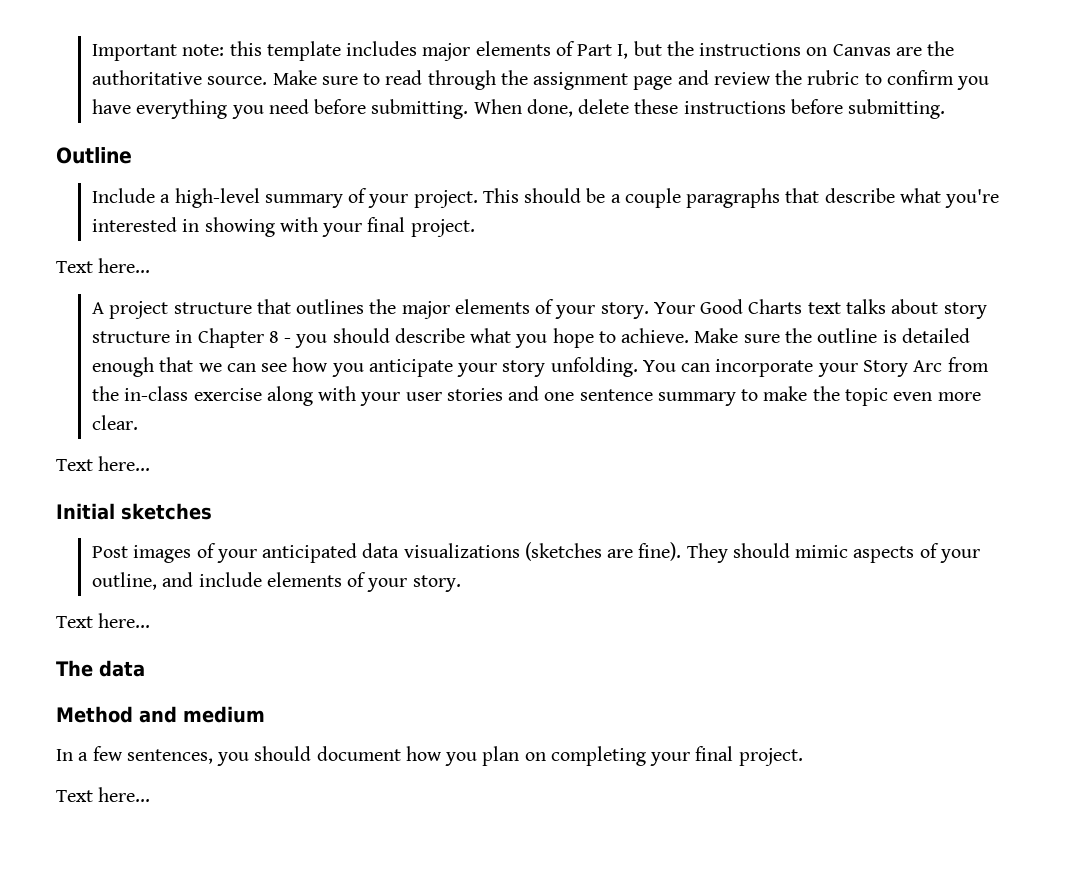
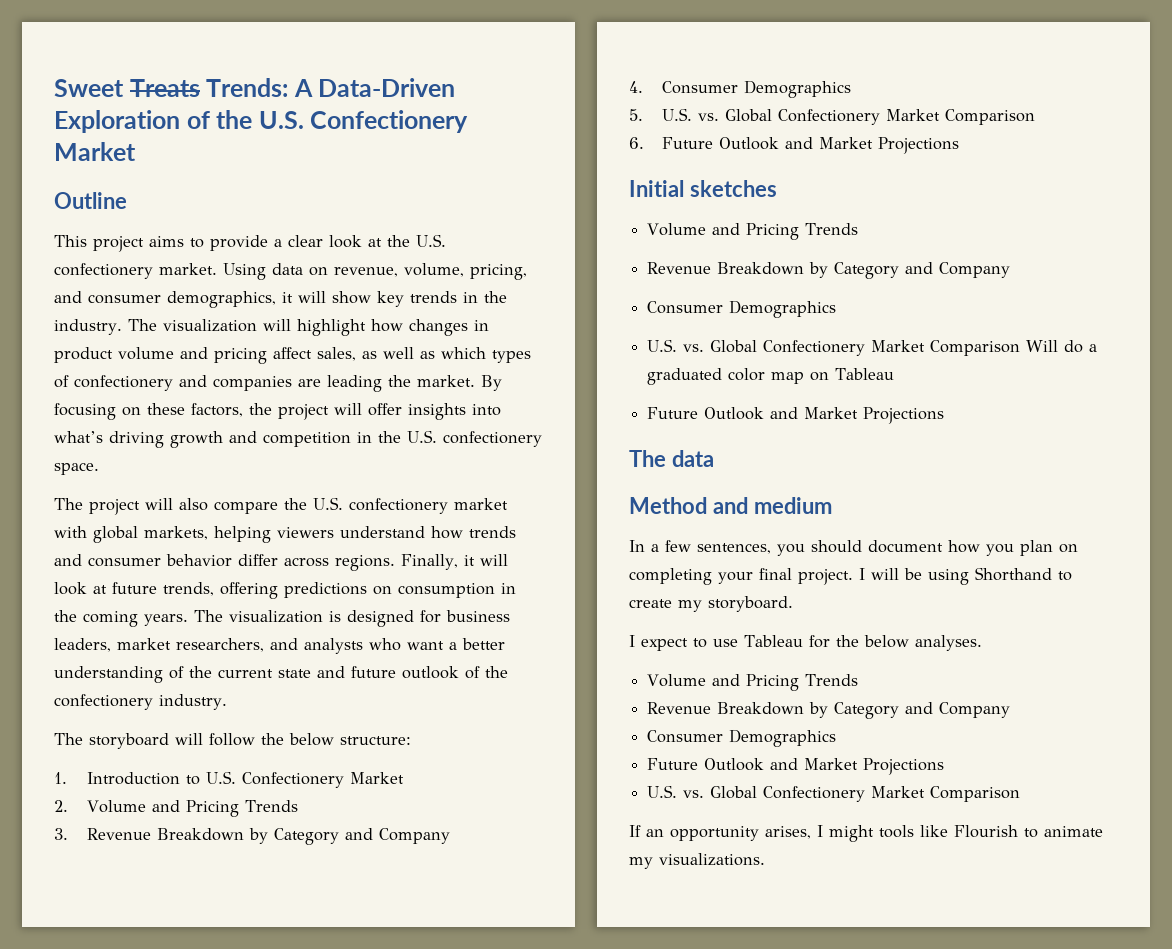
- Important note: this template includes major elements of Part I, but the instructions on Canvas are the authoritative source. Make sure to read through the assignment page and review the rubric to confirm you have everything you need before submitting. When done, delete these instructions before submitting.
+ Sweet Treats Trends: A Data-Driven Exploration of the U.S. Confectionery Market
  Outline
- Include a high-level summary of your project. This should be a couple paragraphs that describe what you're interested in showing with your final project.
- Text here...
- A project structure that outlines the major elements of your story. Your Good Charts text talks about story structure in Chapter 8 - you should describe what you hope to achieve. Make sure the outline is detailed enough that we can see how you anticipate your story unfolding. You can incorporate your Story Arc from the in-class exercise along with your user stories and one sentence summary to make the topic even more clear.
- Text here...
+ This project aims to provide a clear look at the U.S. confectionery market. Using data on revenue, volume, pricing, and consumer demographics, it will show key trends in the industry. The visualization will highlight how changes in product volume and pricing affect sales, as well as which types of confectionery and companies are leading the market. By focusing on these factors, the project will offer insights into what’s driving growth and competition in the U.S. confectionery space.
+ The project will also compare the U.S. confectionery market with global markets, helping viewers understand how trends and consumer behavior differ across regions. Finally, it will look at future trends, offering predictions on consumption in the coming years. The visualization is designed for business leaders, market researchers, and analysts who want a better understanding of the current state and future outlook of the confectionery industry.
+ The storyboard will follow the below structure:
+ 1. Introduction to U.S. Confectionery Market
+ 2. Volume and Pricing Trends
+ 3. Revenue Breakdown by Category and Company
+ 4. Consumer Demographics
+ 5. U.S. vs. Global Confectionery Market Comparison
+ 6. Future Outlook and Market Projections
  Initial sketches
- Post images of your anticipated data visualizations (sketches are fine). They should mimic aspects of your outline, and include elements of your story.
- Text here...
+ Volume and Pricing Trends
+ Revenue Breakdown by Category and Company
+ Consumer Demographics
+ U.S. vs. Global Confectionery Market Comparison Will do a graduated color map on Tableau
+ Future Outlook and Market Projections
- In a few sentences, you should document how you plan on completing your final project.
- Text here...
+ In a few sentences, you should document how you plan on completing your final project. I will be using Shorthand to create my storyboard.
+ I expect to use Tableau for the below analyses.
+ Volume and Pricing Trends
+ Revenue Breakdown by Category and Company
+ Consumer Demographics
+ Future Outlook and Market Projections
+ U.S. vs. Global Confectionery Market Comparison
+ If an opportunity arises, I might tools like Flourish to animate my visualizations.

